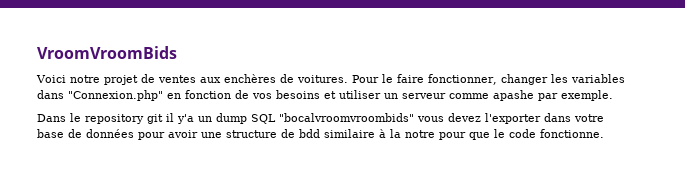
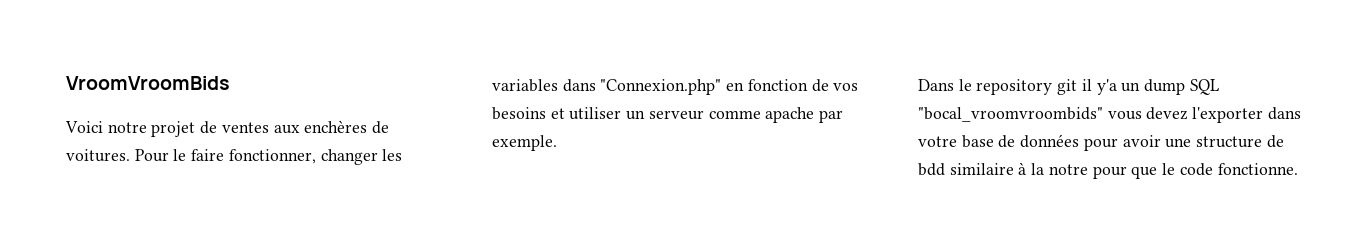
- Pour le faire fonctionner, changer les variables dans "Connexion.php" en fonction de vos besoins et utiliser un serveur comme apashe par exemple.
+ Pour le faire fonctionner, changer les variables dans "Connexion.php" en fonction de vos besoins et utiliser un serveur comme apache par exemple.
- Dans le repository git il y'a un dump SQL "bocalvroomvroombids" vous devez l'exporter dans votre base de données pour avoir une structure de bdd similaire à la notre pour que le code fonctionne.
+ Dans le repository git il y'a un dump SQL "bocal_vroomvroombids" vous devez l'exporter dans votre base de données pour avoir une structure de bdd similaire à la notre pour que le code fonctionne.

